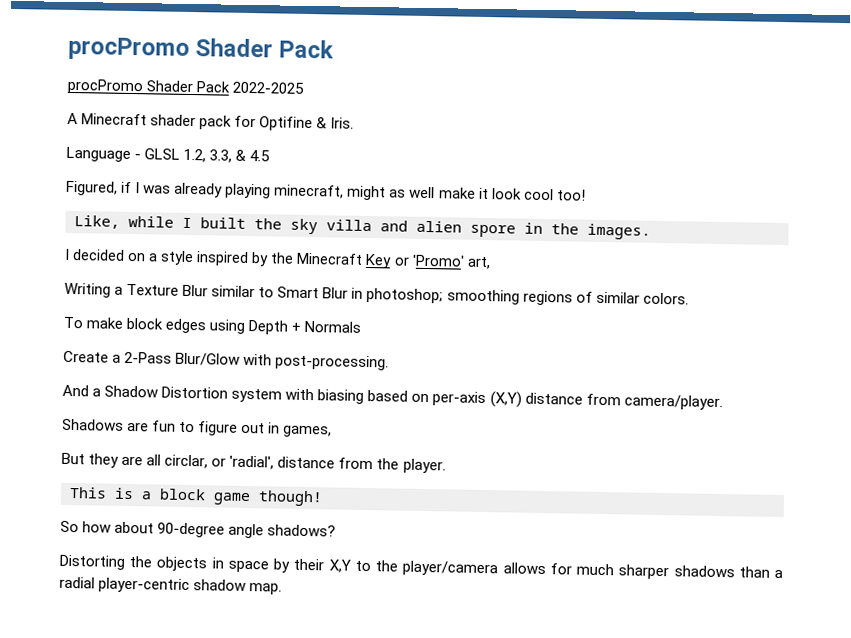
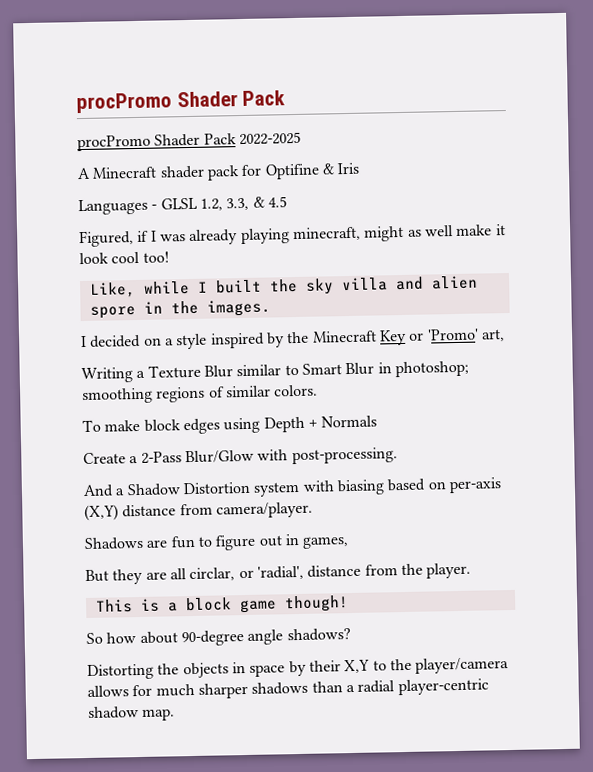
- A Minecraft shader pack for Optifine & Iris.
- Language - GLSL 1.2, 3.3, & 4.5
+ A Minecraft shader pack for Optifine & Iris
+ Languages - GLSL 1.2, 3.3, & 4.5

